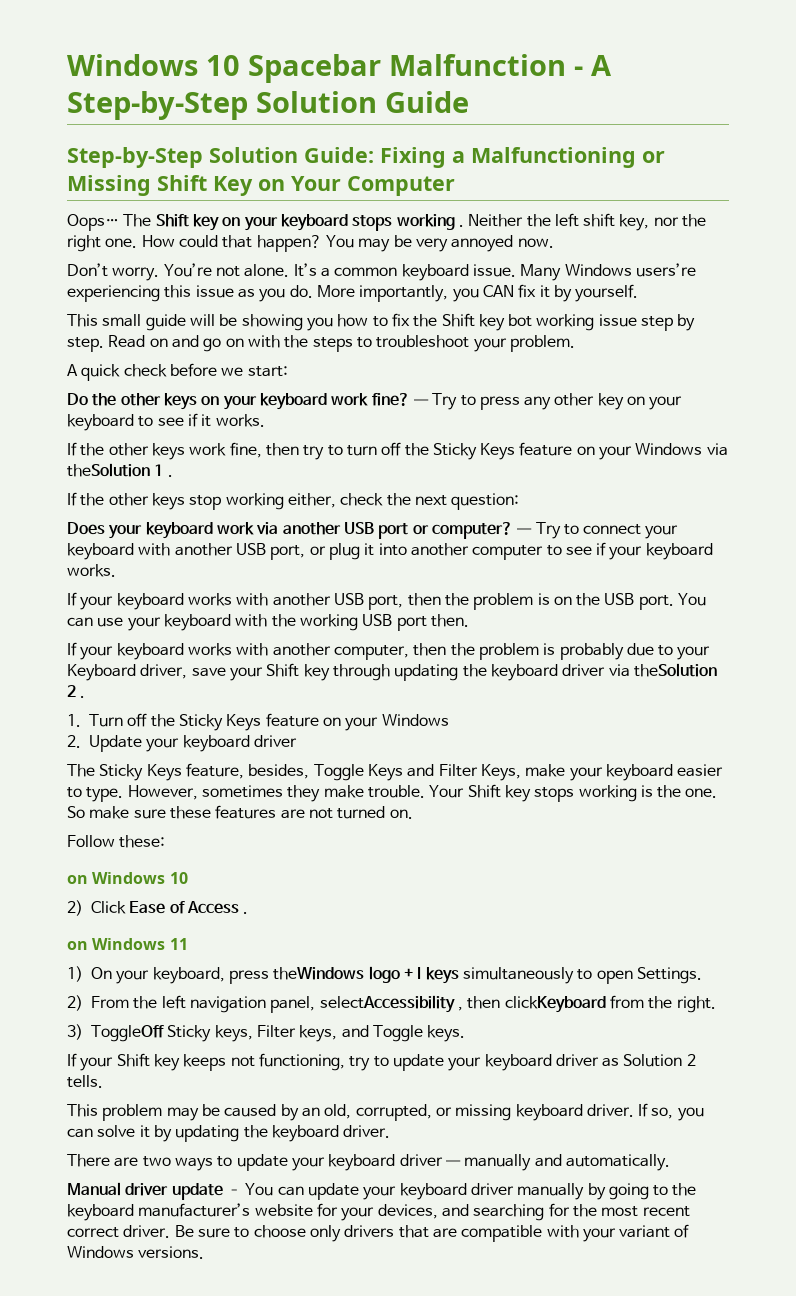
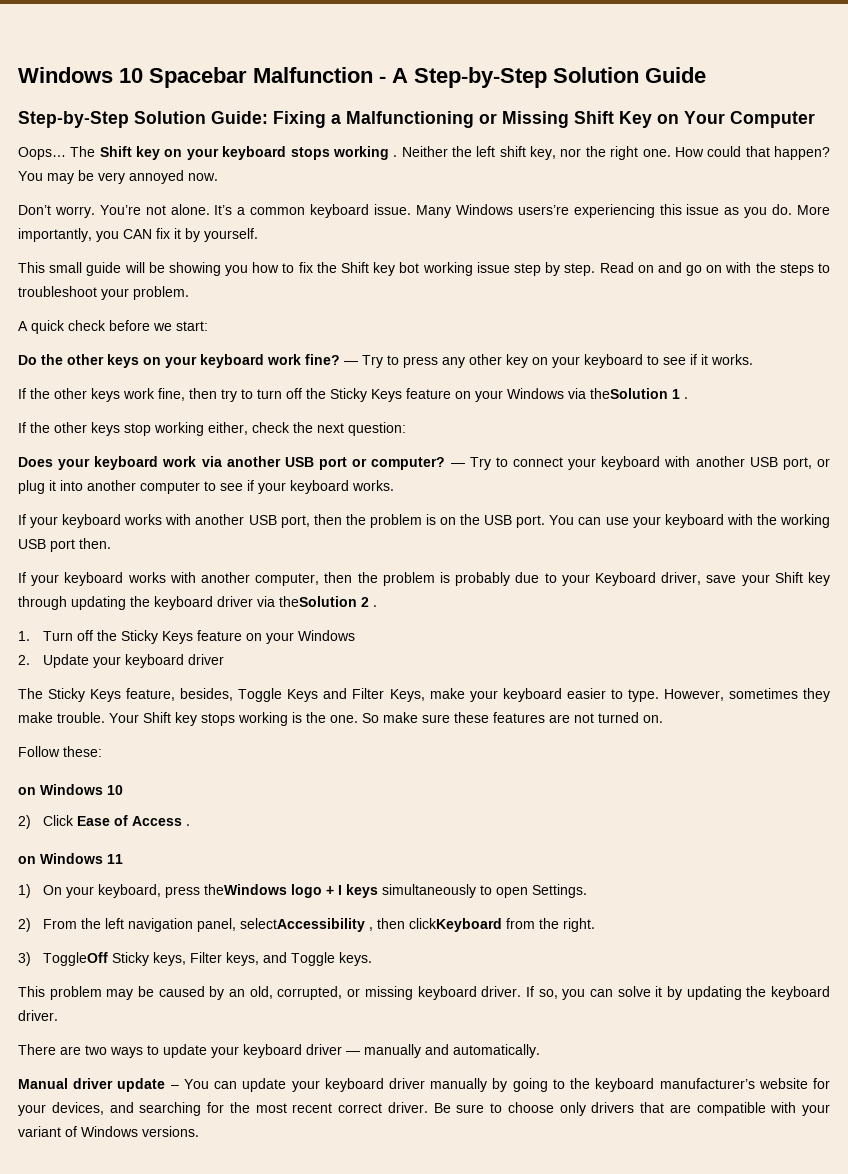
- If your Shift key keeps not functioning, try to update your keyboard driver as Solution 2 tells.

